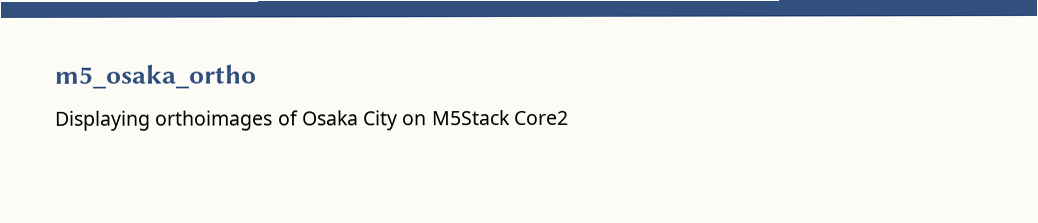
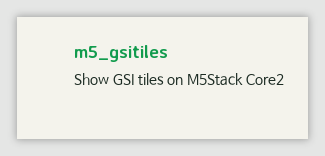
- m5_osaka_ortho
- Displaying orthoimages of Osaka City on M5Stack Core2
+ m5_gsitiles
+ Show GSI tiles on M5Stack Core2

